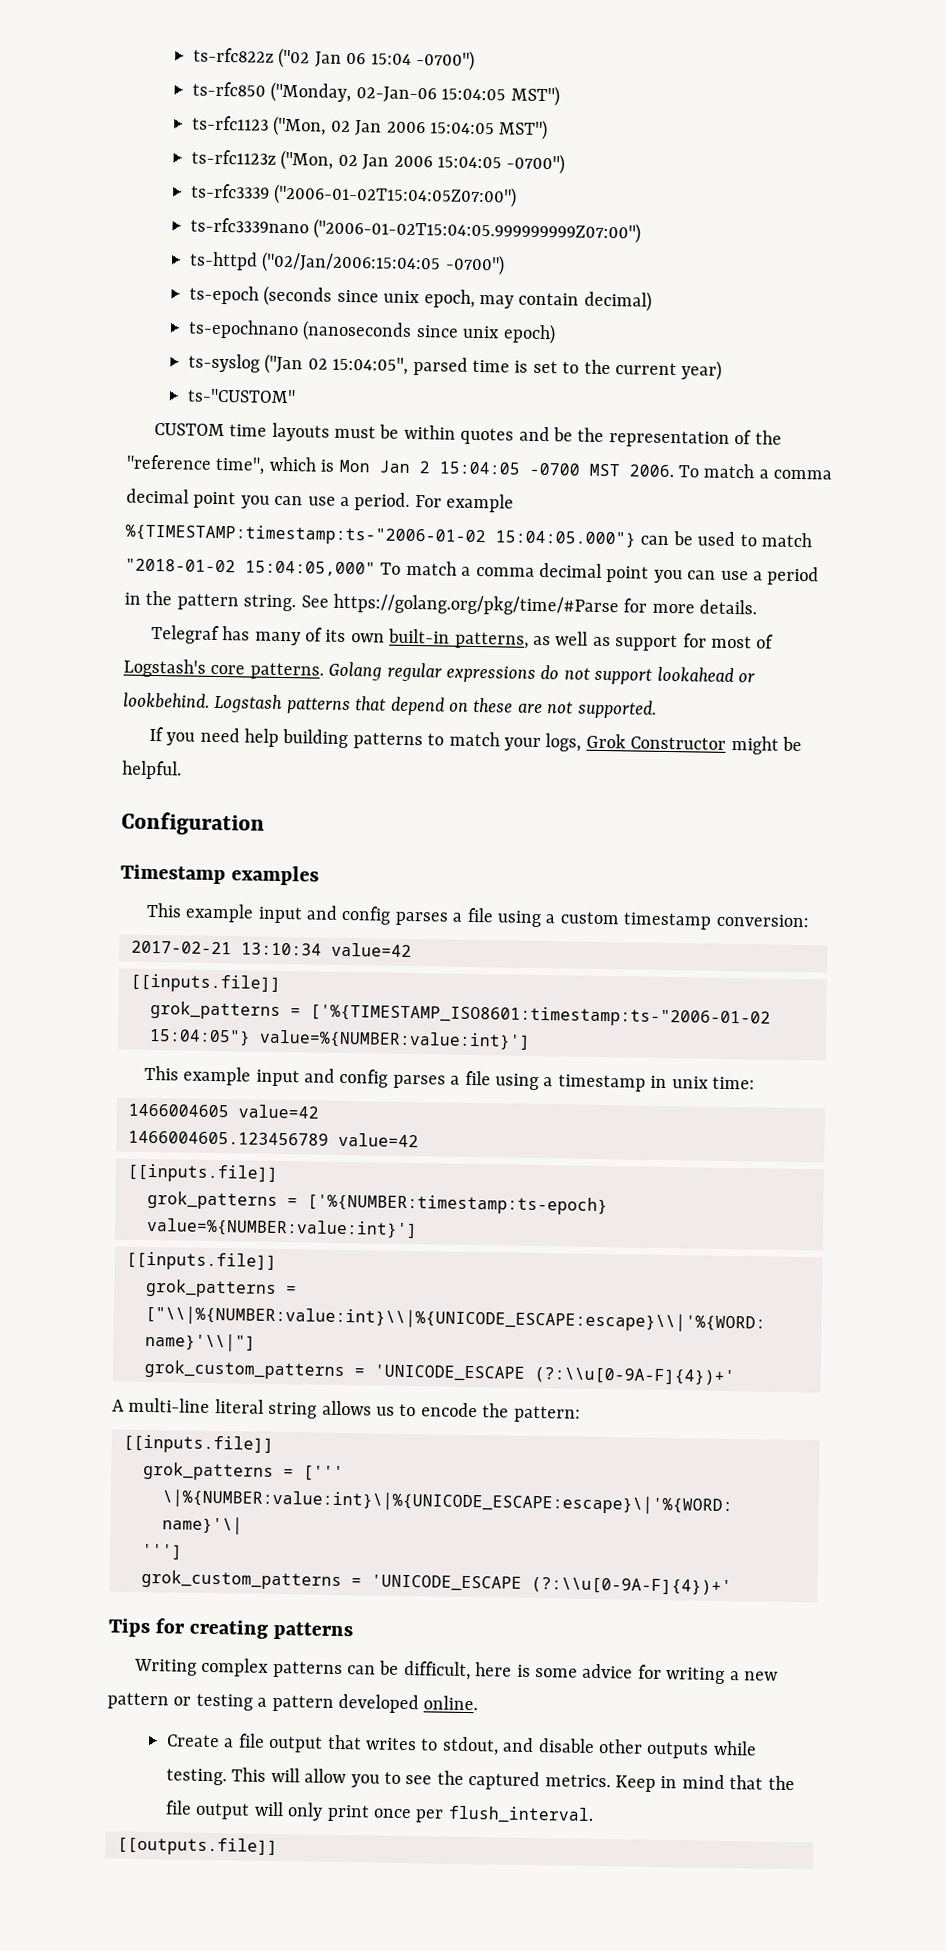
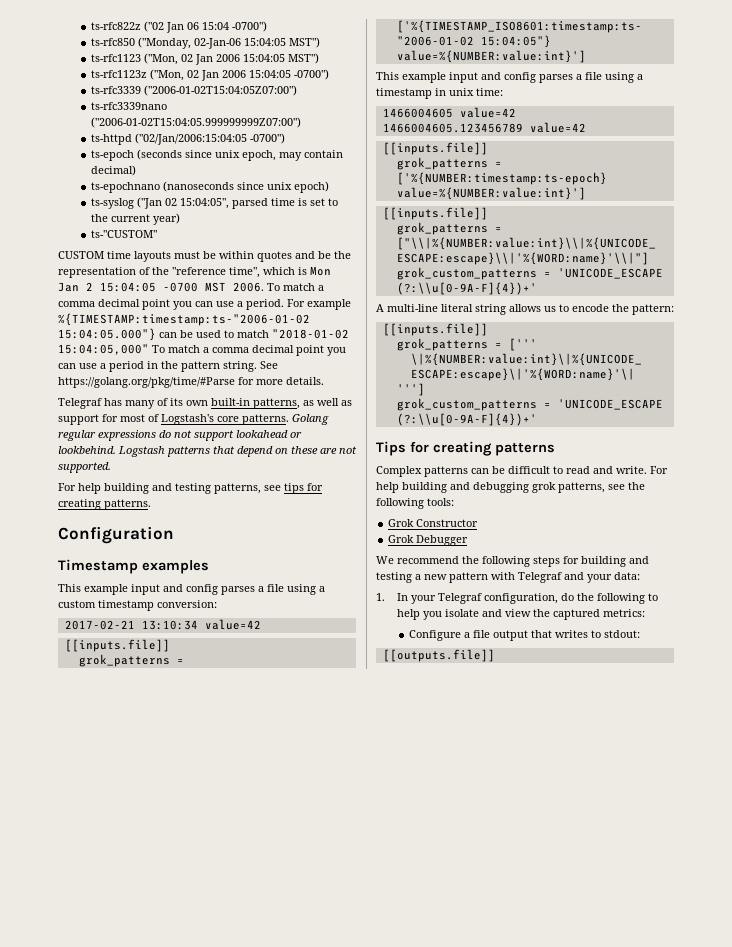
- If you need help building patterns to match your logs, Grok Constructor might be helpful.
+ For help building and testing patterns, see tips for creating patterns.
- Writing complex patterns can be difficult, here is some advice for writing a new pattern or testing a pattern developed online.
- Create a file output that writes to stdout, and disable other outputs while testing. This will allow you to see the captured metrics. Keep in mind that the file output will only print once per flush_interval.
+ Complex patterns can be difficult to read and write. For help building and debugging grok patterns, see the following tools:
+ Grok Constructor
+ Grok Debugger
+ We recommend the following steps for building and testing a new pattern with Telegraf and your data:
+ 1. In your Telegraf configuration, do the following to help you isolate and view the captured metrics:
+ Configure a file output that writes to stdout:

